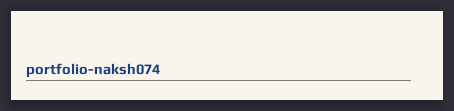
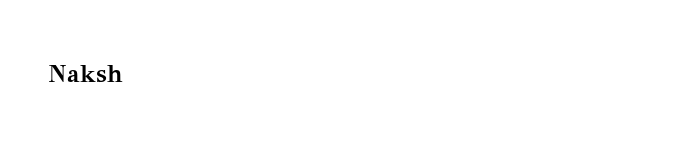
- portfolio-naksh074
+ Naksh

